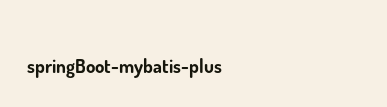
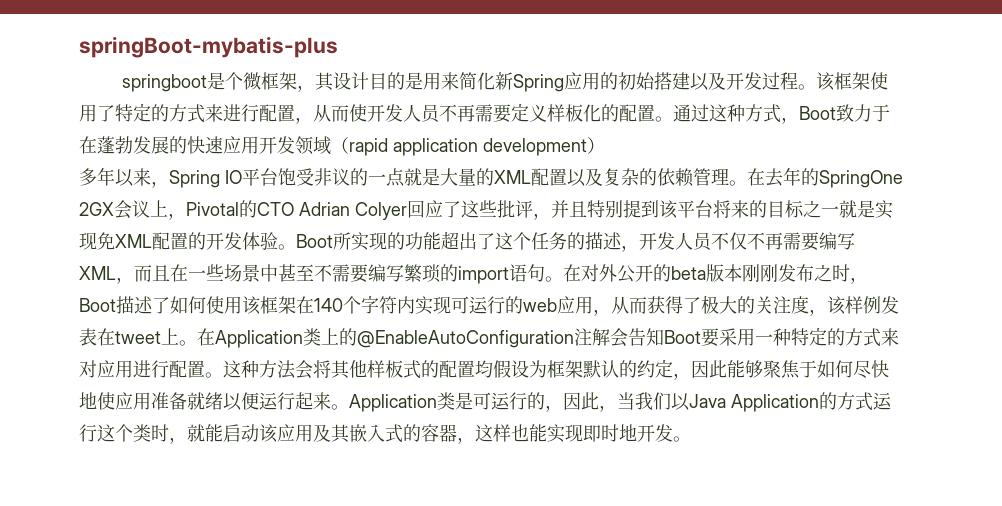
+ springboot是个微框架，其设计目的是用来简化新Spring应用的初始搭建以及开发过程。该框架使用了特定的方式来进行配置，从而使开发人员不再需要定义样板化的配置。通过这种方式，Boot致力于在蓬勃发展的快速应用开发领域（rapid application development）
+ 多年以来，Spring IO平台饱受非议的一点就是大量的XML配置以及复杂的依赖管理。在去年的SpringOne 2GX会议上，Pivotal的CTO Adrian Colyer回应了这些批评，并且特别提到该平台将来的目标之一就是实现免XML配置的开发体验。Boot所实现的功能超出了这个任务的描述，开发人员不仅不再需要编写XML，而且在一些场景中甚至不需要编写繁琐的import语句。在对外公开的beta版本刚刚发布之时，Boot描述了如何使用该框架在140个字符内实现可运行的web应用，从而获得了极大的关注度，该样例发表在tweet上。在Application类上的@EnableAutoConfiguration注解会告知Boot要采用一种特定的方式来对应用进行配置。这种方法会将其他样板式的配置均假设为框架默认的约定，因此能够聚焦于如何尽快地使应用准备就绪以便运行起来。Application类是可运行的，因此，当我们以Java Application的方式运行这个类时，就能启动该应用及其嵌入式的容器，这样也能实现即时地开发。

